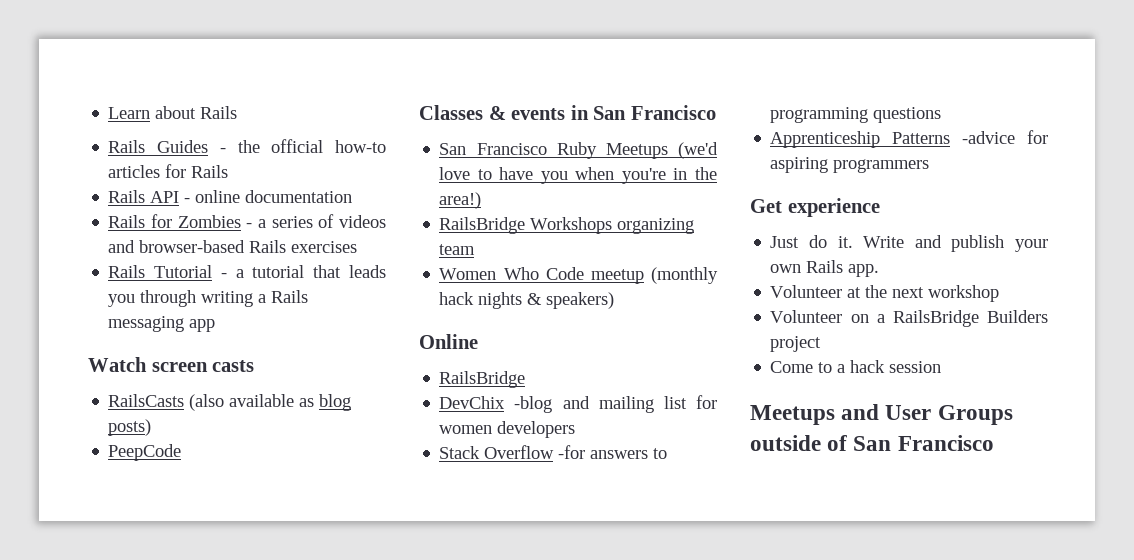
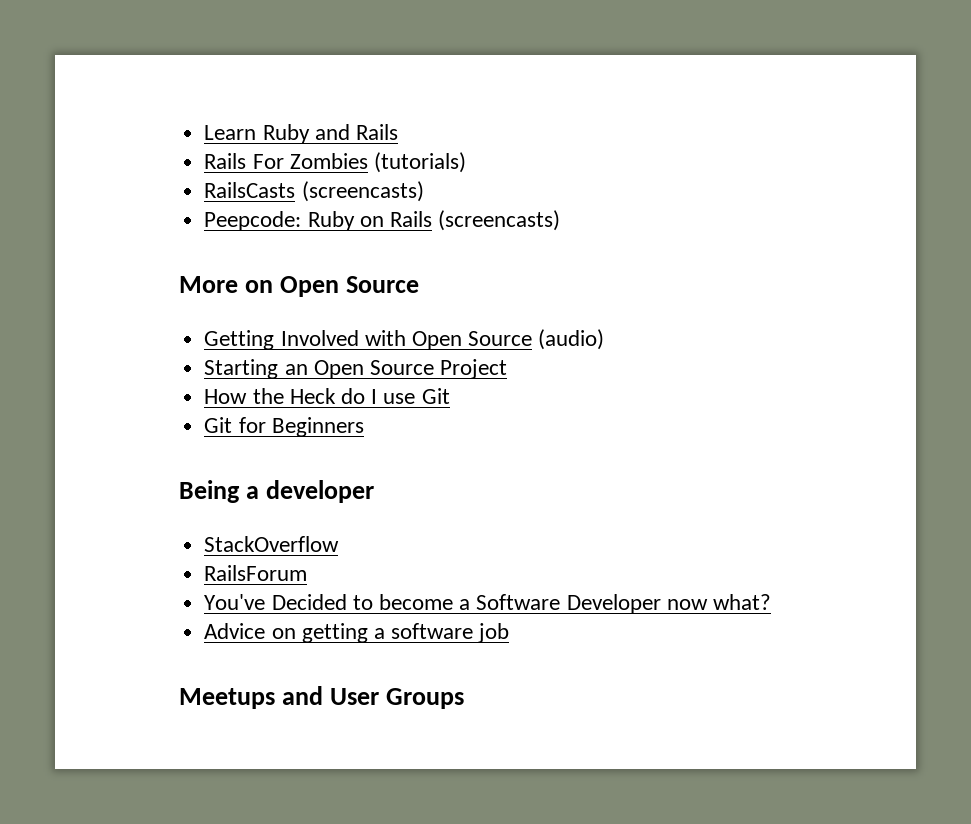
- Learn about Rails
- Rails Guides - the official how-to articles for Rails
- Rails API - online documentation
- Rails for Zombies - a series of videos and browser-based Rails exercises
- Rails Tutorial - a tutorial that leads you through writing a Rails messaging app
- Watch screen casts
- RailsCasts (also available as blog posts)
- PeepCode
- Classes & events in San Francisco
- San Francisco Ruby Meetups (we'd love to have you when you're in the area!)
- RailsBridge Workshops organizing team
- Women Who Code meetup (monthly hack nights & speakers)
- Online
- RailsBridge
- DevChix -blog and mailing list for women developers
- Stack Overflow -for answers to programming questions
- Apprenticeship Patterns -advice for aspiring programmers
- Get experience
- Just do it. Write and publish your own Rails app.
- Volunteer at the next workshop
- Volunteer on a RailsBridge Builders project
- Come to a hack session
+ Learn Ruby and Rails
+ Rails For Zombies (tutorials)
+ RailsCasts (screencasts)
+ Peepcode: Ruby on Rails (screencasts)
+ More on Open Source
+ Getting Involved with Open Source (audio)
+ Starting an Open Source Project
+ How the Heck do I use Git
+ Git for Beginners
+ Being a developer
+ StackOverflow
+ RailsForum
+ You've Decided to become a Software Developer now what?
+ Advice on getting a software job
- Meetups and User Groups outside of San Francisco
+ Meetups and User Groups

